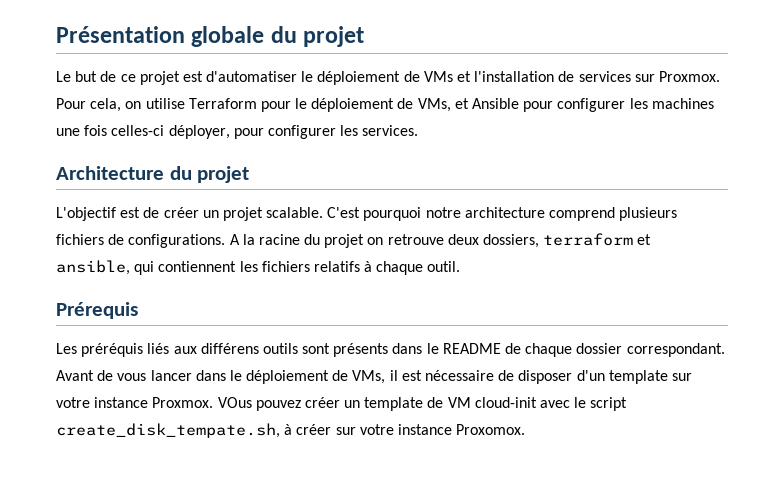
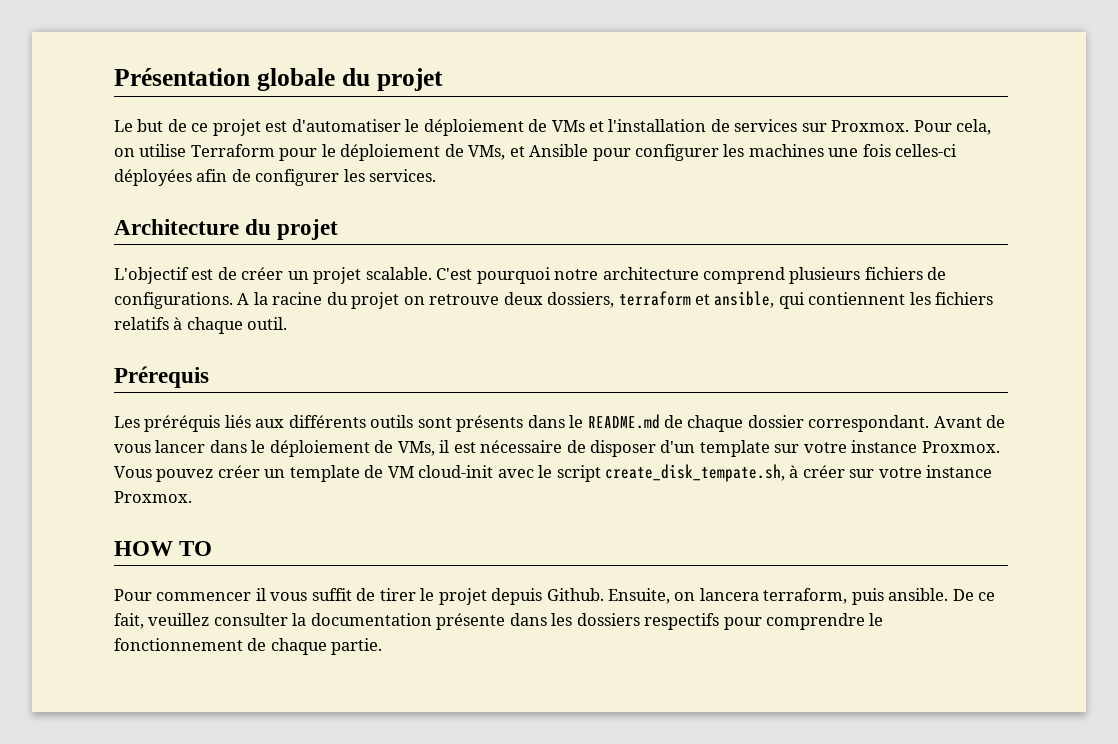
- Pour cela, on utilise Terraform pour le déploiement de VMs, et Ansible pour configurer les machines une fois celles-ci déployer, pour configurer les services.
+ Pour cela, on utilise Terraform pour le déploiement de VMs, et Ansible pour configurer les machines une fois celles-ci déployées afin de configurer les services.
- Les préréquis liés aux différens outils sont présents dans le README de chaque dossier correspondant.
+ Les préréquis liés aux différents outils sont présents dans le README.md de chaque dossier correspondant.
- VOus pouvez créer un template de VM cloud-init avec le script create_disk_tempate.sh, à créer sur votre instance Proxomox.
+ Vous pouvez créer un template de VM cloud-init avec le script create_disk_tempate.sh, à créer sur votre instance Proxmox.
+ HOW TO
+ Pour commencer il vous suffit de tirer le projet depuis Github. Ensuite, on lancera terraform, puis ansible. De ce fait, veuillez consulter la documentation présente dans les dossiers respectifs pour comprendre le fonctionnement de chaque partie.

